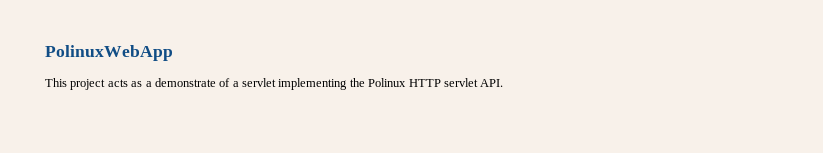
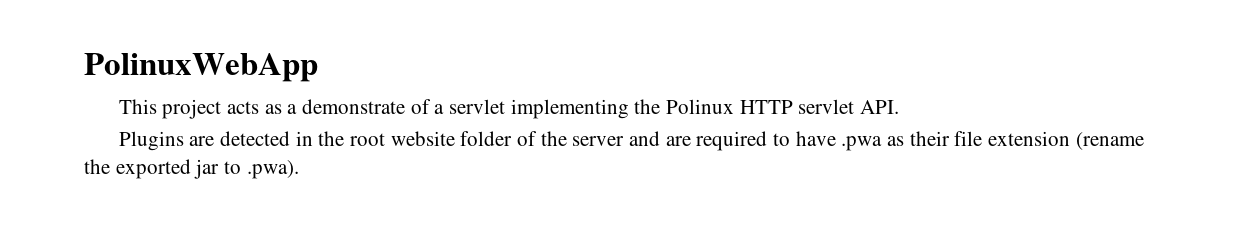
+ Plugins are detected in the root website folder of the server and are required to have .pwa as their file extension (rename the exported jar to .pwa).

